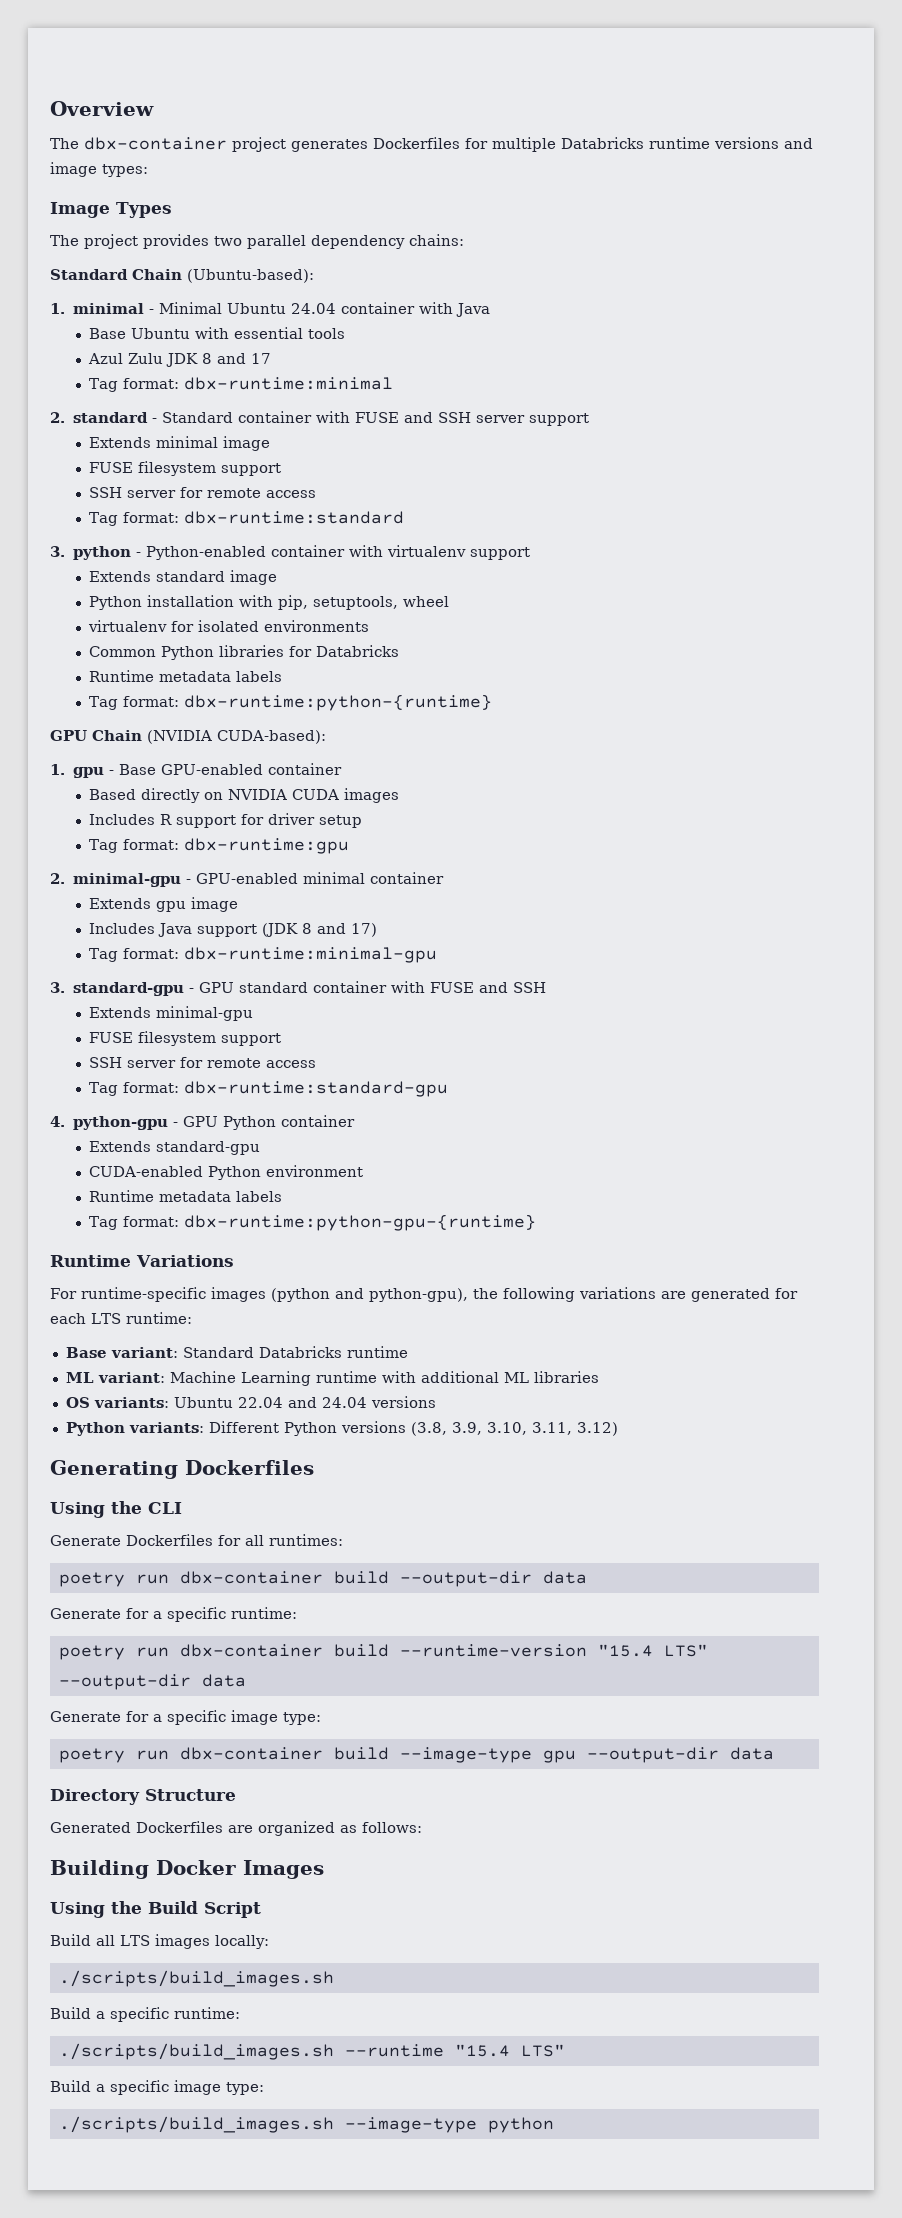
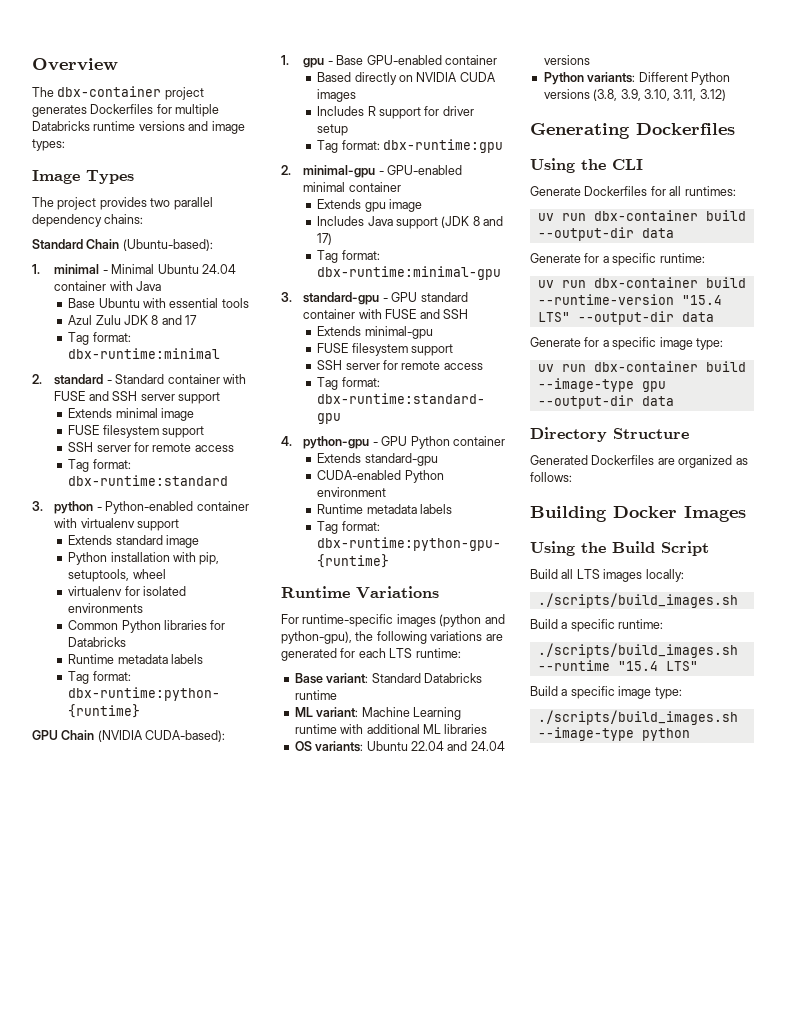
- poetry run dbx-container build --output-dir data
+ uv run dbx-container build --output-dir data
- poetry run dbx-container build --runtime-version "15.4 LTS" --output-dir data
+ uv run dbx-container build --runtime-version "15.4 LTS" --output-dir data
- poetry run dbx-container build --image-type gpu --output-dir data
+ uv run dbx-container build --image-type gpu --output-dir data

